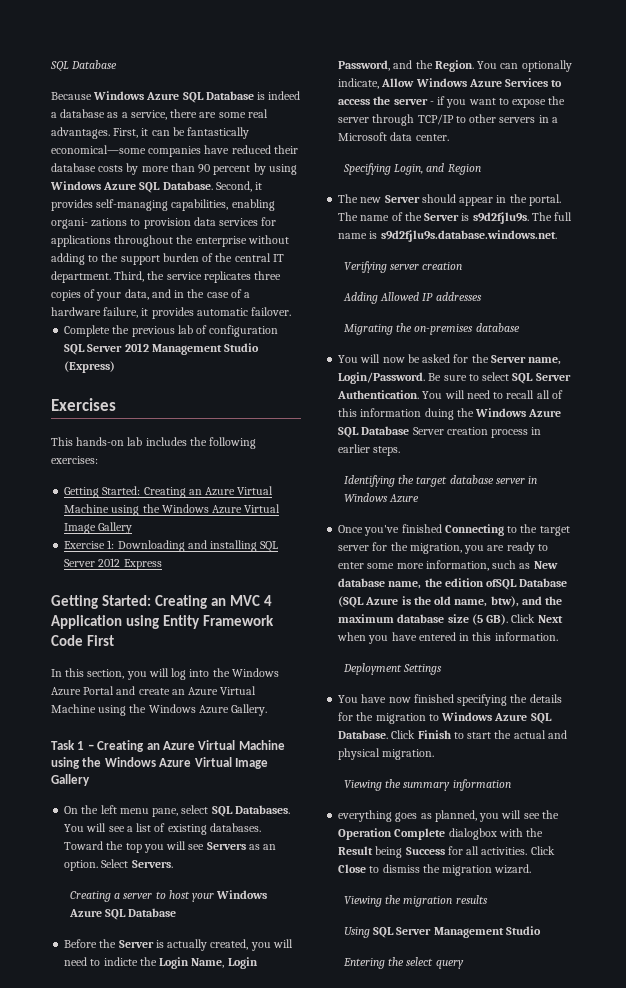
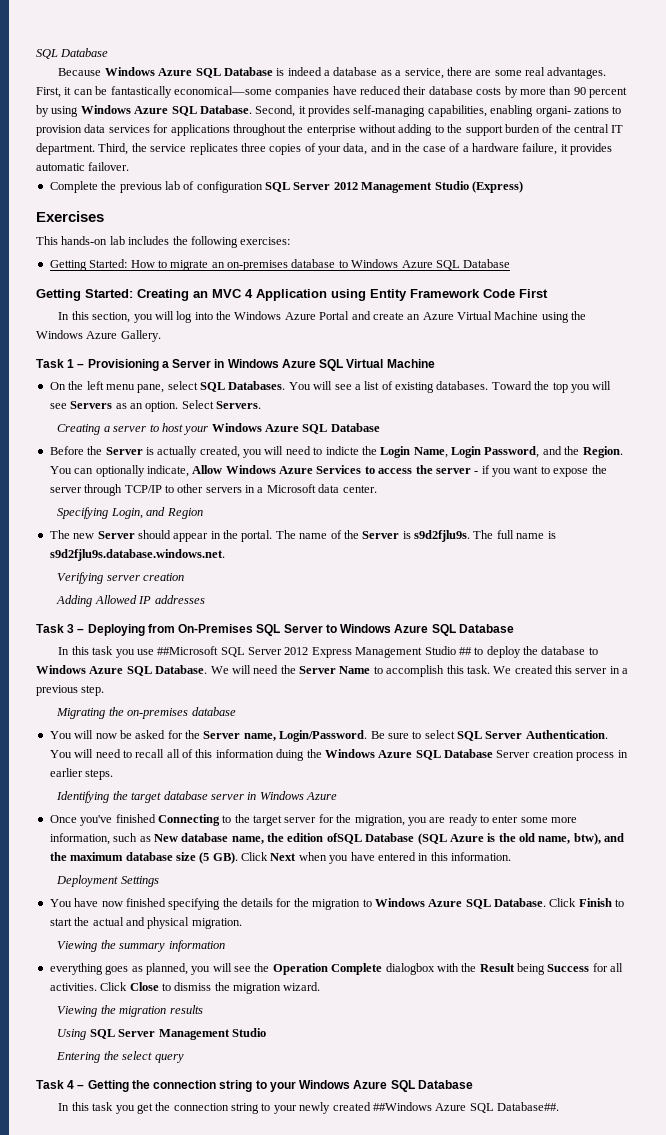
- Getting Started: Creating an Azure Virtual Machine using the Windows Azure Virtual Image Gallery
- Exercise 1: Downloading and installing SQL Server 2012 Express
+ Getting Started: How to migrate an on-premises database to Windows Azure SQL Database
- Task 1 – Creating an Azure Virtual Machine using the Windows Azure Virtual Image Gallery
+ Task 1 – Provisioning a Server in Windows Azure SQL Virtual Machine
+ Task 3 – Deploying from On-Premises SQL Server to Windows Azure SQL Database
+ In this task you use ##Microsoft SQL Server 2012 Express Management Studio ## to deploy the database to Windows Azure SQL Database. We will need the Server Name to accomplish this task. We created this server in a previous step.
+ Task 4 – Getting the connection string to your Windows Azure SQL Database
+ In this task you get the connection string to your newly created ##Windows Azure SQL Database##.

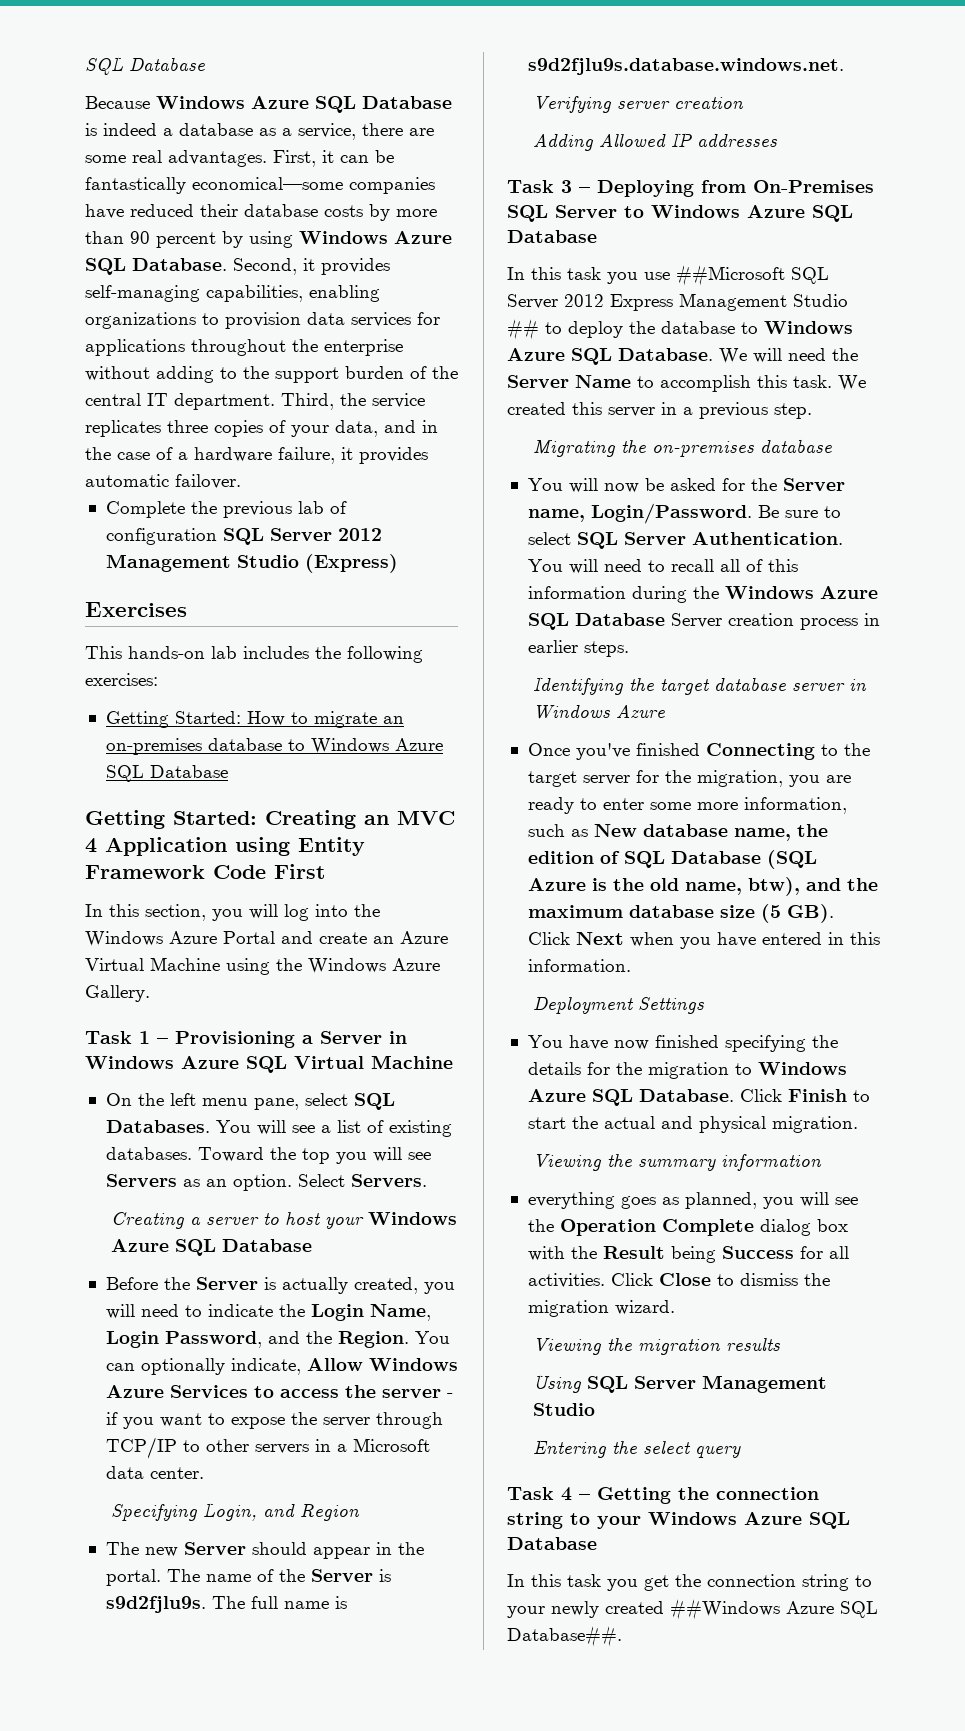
- Second, it provides self-managing capabilities, enabling organi- zations to provision data services for applications throughout the enterprise without adding to the support burden of the central IT department.
+ Second, it provides self-managing capabilities, enabling organizations to provision data services for applications throughout the enterprise without adding to the support burden of the central IT department.
- Before the Server is actually created, you will need to indicte the Login Name, Login Password, and the Region.
+ Before the Server is actually created, you will need to indicate the Login Name, Login Password, and the Region.
- You will need to recall all of this information duing the Windows Azure SQL Database Server creation process in earlier steps.
+ You will need to recall all of this information during the Windows Azure SQL Database Server creation process in earlier steps.
- Once you've finished Connecting to the target server for the migration, you are ready to enter some more information, such as New database name, the edition ofSQL Database (SQL Azure is the old name, btw), and the maximum database size (5 GB). Click Next when you have entered in this information.
+ Once you've finished Connecting to the target server for the migration, you are ready to enter some more information, such as New database name, the edition of SQL Database (SQL Azure is the old name, btw), and the maximum database size (5 GB). Click Next when you have entered in this information.
- everything goes as planned, you will see the Operation Complete dialogbox with the Result being Success for all activities.
+ everything goes as planned, you will see the Operation Complete dialog box with the Result being Success for all activities.

